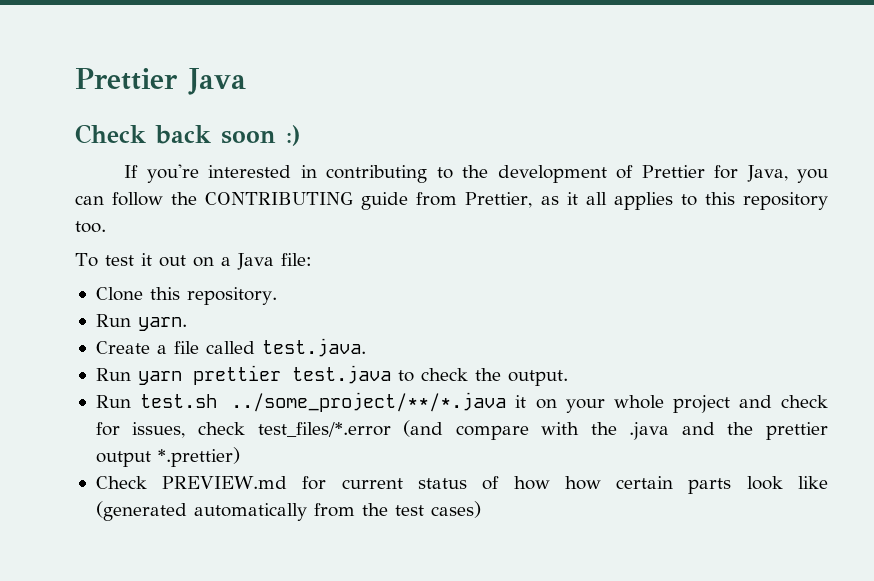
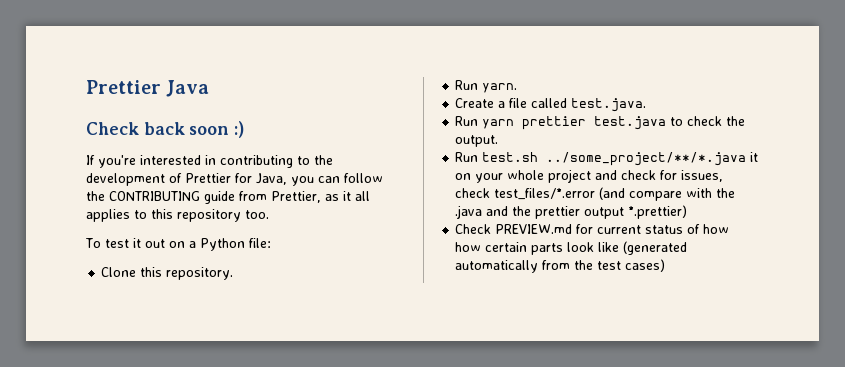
- To test it out on a Java file:
+ To test it out on a Python file:

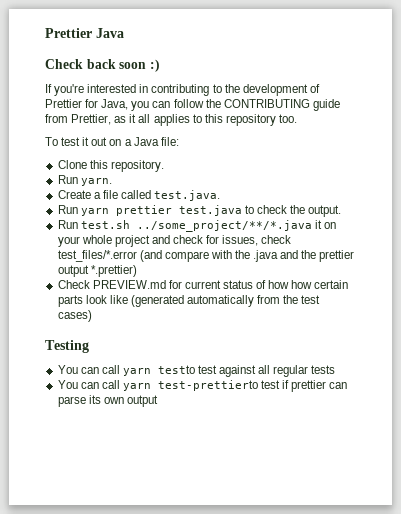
- To test it out on a Python file:
+ To test it out on a Java file:
+ Testing
+ You can call yarn testto test against all regular tests
+ You can call yarn test-prettierto test if prettier can parse its own output

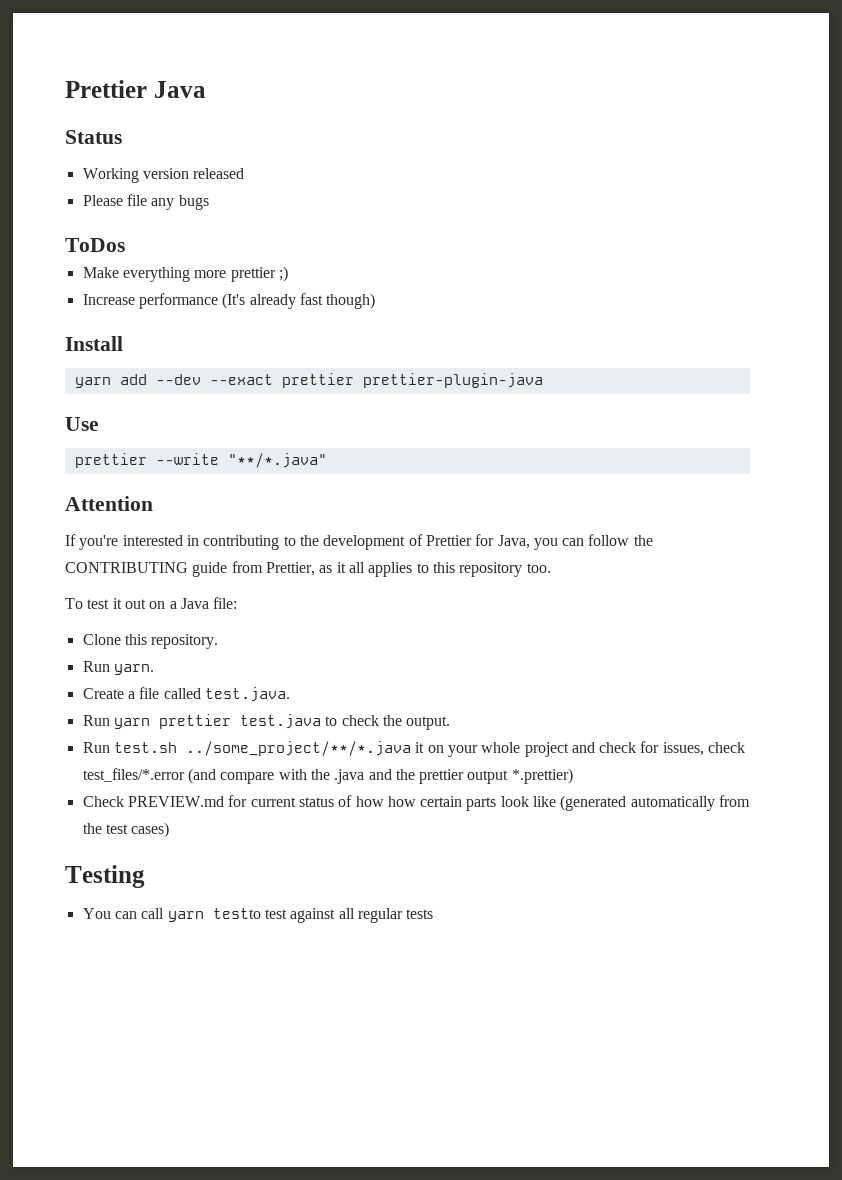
- Check back soon :)
+ Status
+ Working version released
+ Please file any bugs
+ ToDos
+ Make everything more prettier ;)
+ Increase performance (It's already fast though)
+ Install
+ yarn add --dev --exact prettier prettier-plugin-java
+ Use
+ prettier --write "**/*.java"
+ Attention
- You can call yarn test-prettierto test if prettier can parse its own output

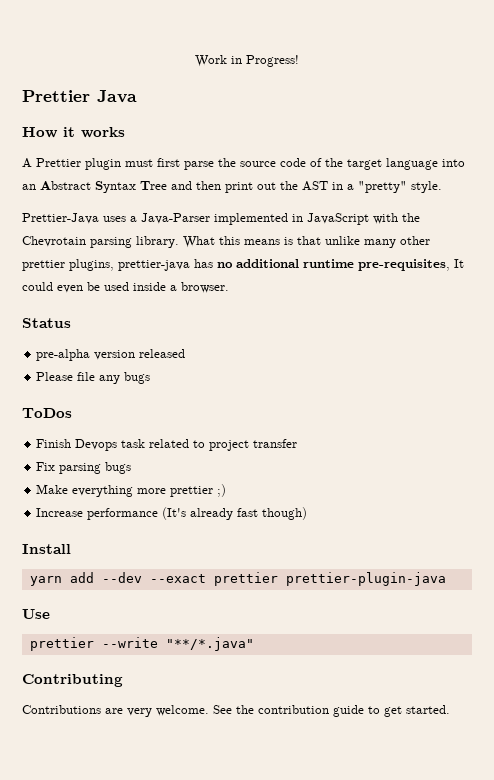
+ Work in Progress!
+ How it works
+ A Prettier plugin must first parse the source code of the target language into an Abstract Syntax Tree and then print out the AST in a "pretty" style.
+ Prettier-Java uses a Java-Parser implemented in JavaScript with the Chevrotain parsing library. What this means is that unlike many other prettier plugins, prettier-java has no additional runtime pre-requisites, It could even be used inside a browser.
- Working version released
+ pre-alpha version released
+ Finish Devops task related to project transfer
+ Fix parsing bugs
- Attention
- If you're interested in contributing to the development of Prettier for Java, you can follow the CONTRIBUTING guide from Prettier, as it all applies to this repository too.
- To test it out on a Java file:
- Clone this repository.
- Run yarn.
- Create a file called test.java.
- Run yarn prettier test.java to check the output.
- Run test.sh ../some_project/**/*.java it on your whole project and check for issues, check test_files/*.error (and compare with the .java and the prettier output *.prettier)
- Check PREVIEW.md for current status of how how certain parts look like (generated automatically from the test cases)
- Testing
- You can call yarn testto test against all regular tests
+ Contributing
+ Contributions are very welcome. See the contribution guide to get started.

